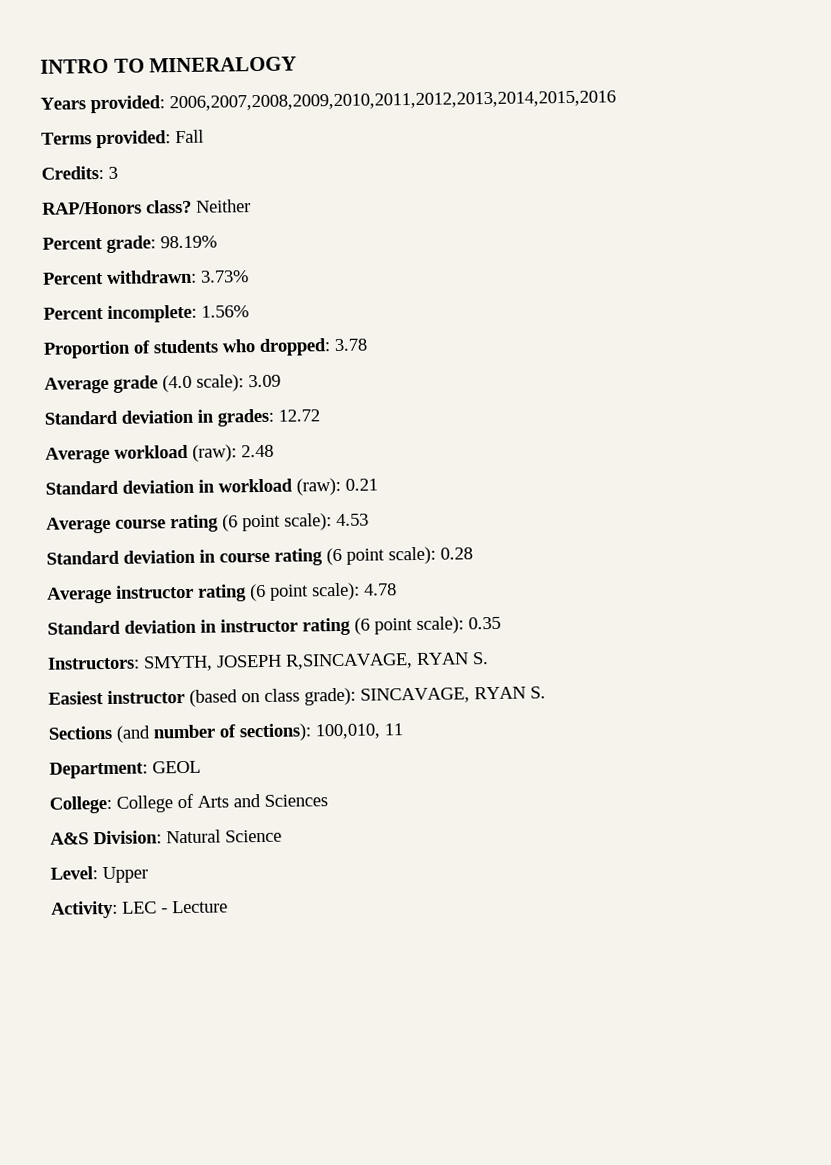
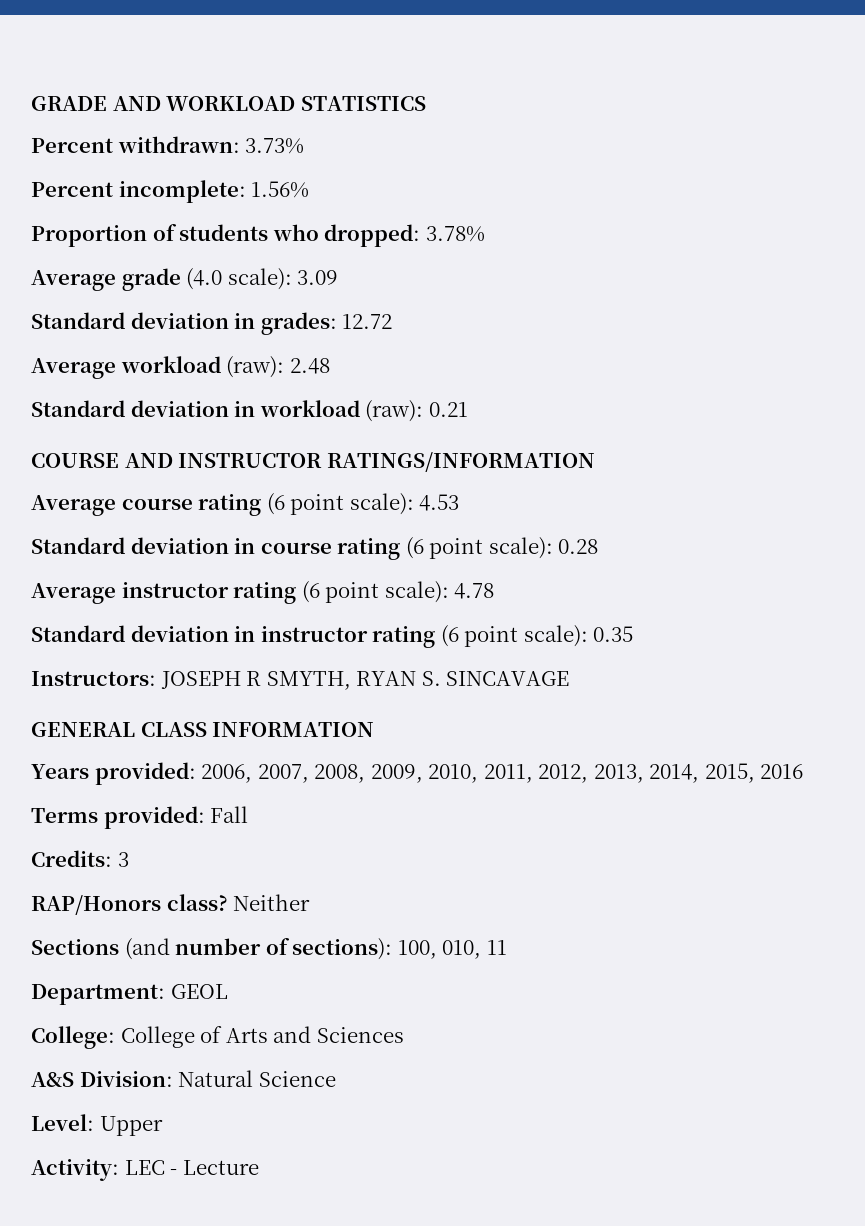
- INTRO TO MINERALOGY
- Years provided: 2006,2007,2008,2009,2010,2011,2012,2013,2014,2015,2016
- Terms provided: Fall
- Credits: 3
- RAP/Honors class? Neither
- Percent grade: 98.19%
+ GRADE AND WORKLOAD STATISTICS
- Proportion of students who dropped: 3.78
+ Proportion of students who dropped: 3.78%
+ COURSE AND INSTRUCTOR RATINGS/INFORMATION
- Instructors: SMYTH, JOSEPH R,SINCAVAGE, RYAN S.
- Easiest instructor (based on class grade): SINCAVAGE, RYAN S.
+ Instructors: JOSEPH R SMYTH, RYAN S. SINCAVAGE
+ GENERAL CLASS INFORMATION
+ Years provided: 2006, 2007, 2008, 2009, 2010, 2011, 2012, 2013, 2014, 2015, 2016
+ Terms provided: Fall
+ Credits: 3
+ RAP/Honors class? Neither
- Sections (and number of sections): 100,010, 11
+ Sections (and number of sections): 100, 010, 11

